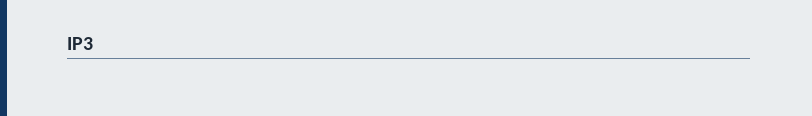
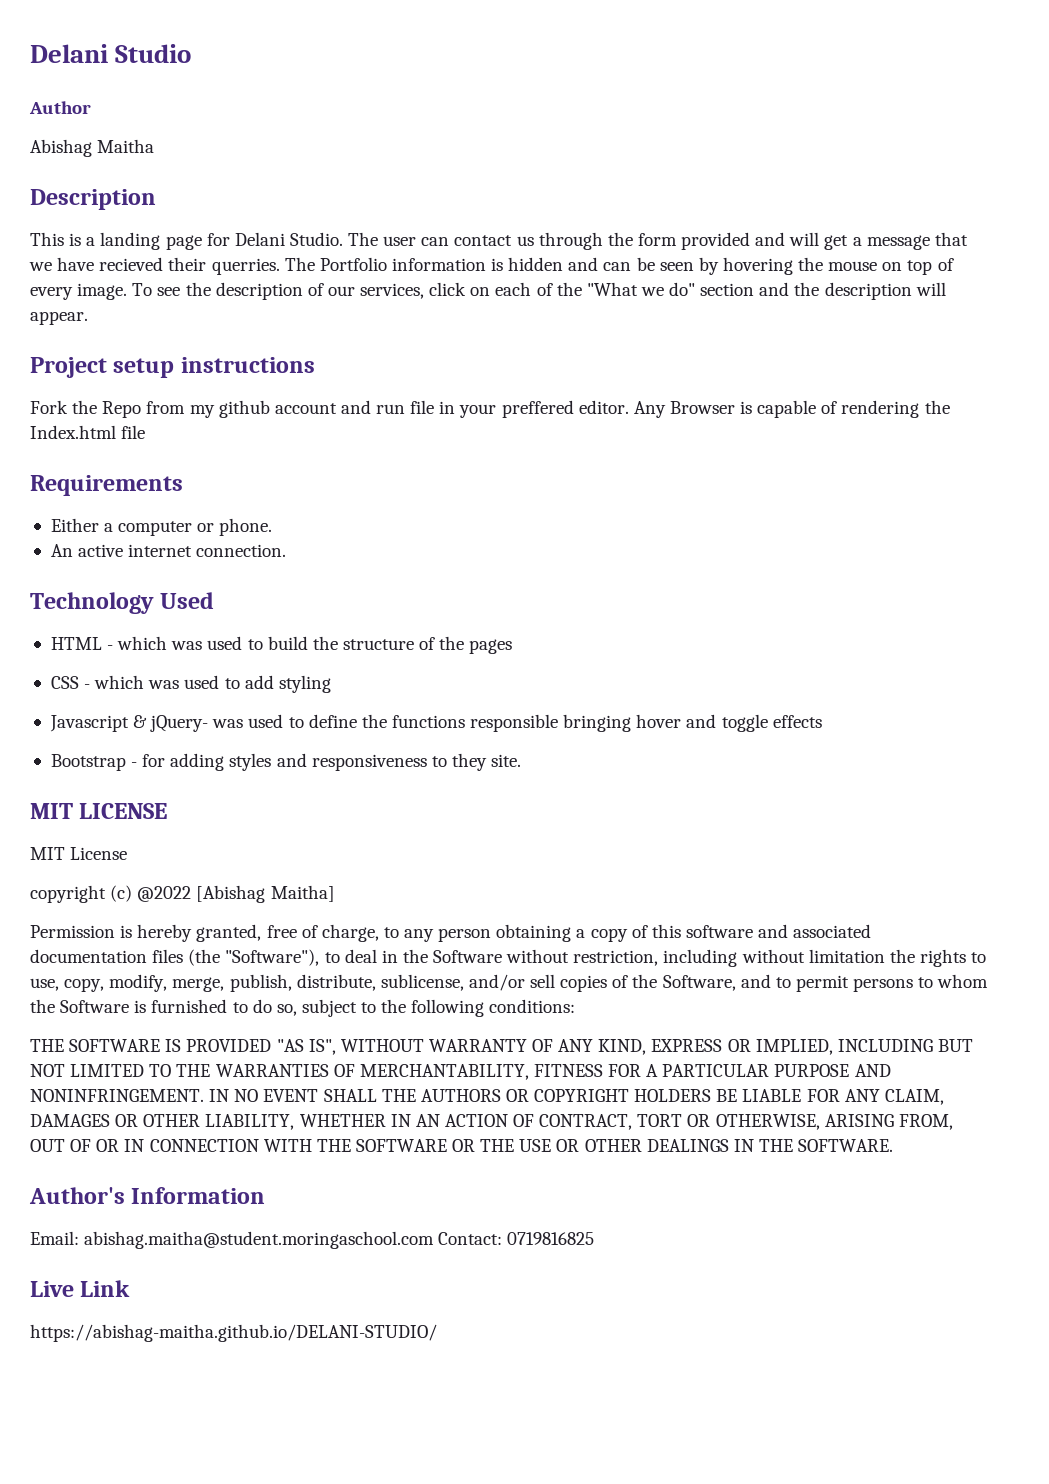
- IP3
+ Delani Studio
+ Author
+ Abishag Maitha
+ Description
+ This is a landing page for Delani Studio. The user can contact us through the form provided and will get a message that we have recieved their querries. The Portfolio information is hidden and can be seen by hovering the mouse on top of every image. To see the description of our services, click on each of the "What we do" section and the description will appear.
+ Project setup instructions
+ Fork the Repo from my github account and run file in your preffered editor. Any Browser is capable of rendering the Index.html file
+ Requirements
+ Either a computer or phone.
+ An active internet connection.
+ Technology Used
+ HTML - which was used to build the structure of the pages
+ CSS - which was used to add styling
+ Javascript & jQuery- was used to define the functions responsible bringing hover and toggle effects
+ Bootstrap - for adding styles and responsiveness to they site.
+ MIT LICENSE
+ MIT License
+ copyright (c) @2022 [Abishag Maitha]
+ Permission is hereby granted, free of charge, to any person obtaining a copy of this software and associated documentation files (the "Software"), to deal in the Software without restriction, including without limitation the rights to use, copy, modify, merge, publish, distribute, sublicense, and/or sell copies of the Software, and to permit persons to whom the Software is furnished to do so, subject to the following conditions:
+ THE SOFTWARE IS PROVIDED "AS IS", WITHOUT WARRANTY OF ANY KIND, EXPRESS OR IMPLIED, INCLUDING BUT NOT LIMITED TO THE WARRANTIES OF MERCHANTABILITY, FITNESS FOR A PARTICULAR PURPOSE AND NONINFRINGEMENT. IN NO EVENT SHALL THE AUTHORS OR COPYRIGHT HOLDERS BE LIABLE FOR ANY CLAIM, DAMAGES OR OTHER LIABILITY, WHETHER IN AN ACTION OF CONTRACT, TORT OR OTHERWISE, ARISING FROM, OUT OF OR IN CONNECTION WITH THE SOFTWARE OR THE USE OR OTHER DEALINGS IN THE SOFTWARE.
+ Author's Information
+ Email: abishag.maitha@student.moringaschool.com Contact: 0719816825
+ Live Link
+ https://abishag-maitha.github.io/DELANI-STUDIO/

